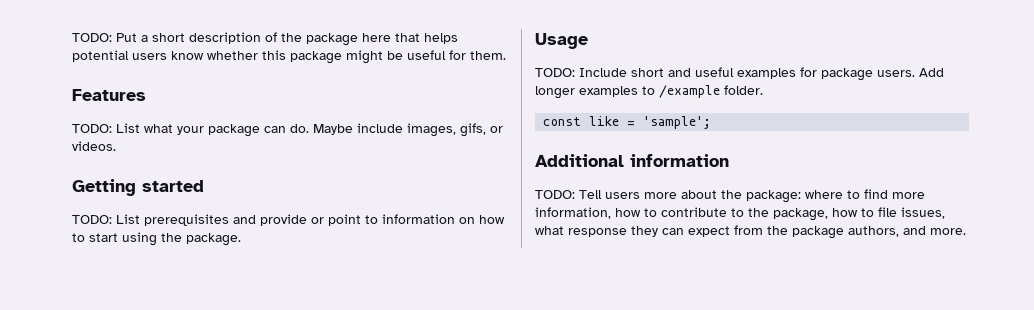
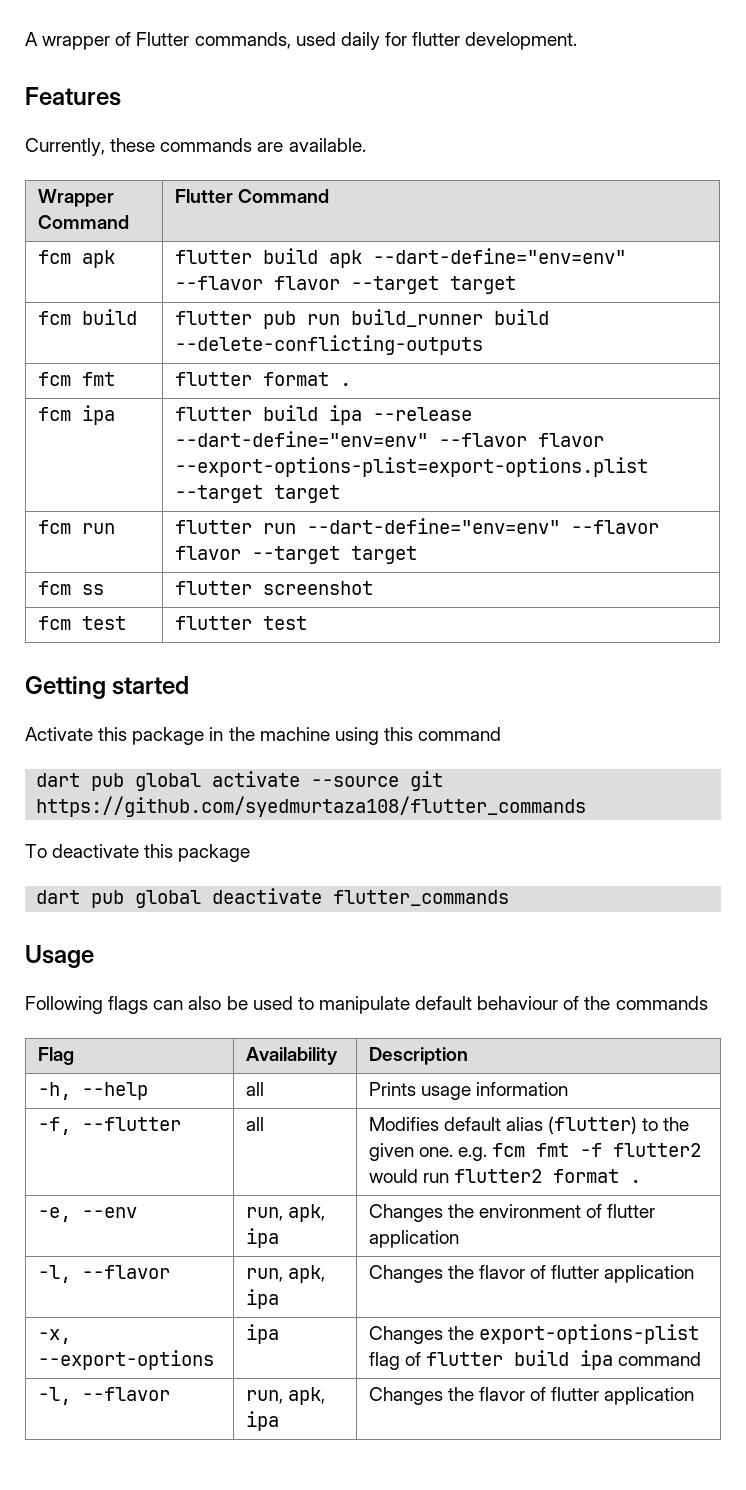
- TODO: Put a short description of the package here that helps potential users know whether this package might be useful for them.
+ A wrapper of Flutter commands, used daily for flutter development.
  Features
- TODO: List what your package can do. Maybe include images, gifs, or videos.
+ Currently, these commands are available.
+ Wrapper Command | Flutter Command
+ fcm apk | flutter build apk --dart-define="env=env" --flavor flavor --target target
+ fcm build | flutter pub run build_runner build --delete-conflicting-outputs
+ fcm fmt | flutter format .
+ fcm ipa | flutter build ipa --release --dart-define="env=env" --flavor flavor --export-options-plist=export-options.plist --target target
+ fcm run | flutter run --dart-define="env=env" --flavor flavor --target target
+ fcm ss | flutter screenshot
+ fcm test | flutter test
  Getting started
- TODO: List prerequisites and provide or point to information on how to start using the package.
+ Activate this package in the machine using this command
+ dart pub global activate --source git https://github.com/syedmurtaza108/flutter_commands
+ To deactivate this package
+ dart pub global deactivate flutter_commands
  Usage
- TODO: Include short and useful examples for package users. Add longer examples to /example folder.
- const like = 'sample';
- Additional information
- TODO: Tell users more about the package: where to find more information, how to contribute to the package, how to file issues, what response they can expect from the package authors, and more.
+ Following flags can also be used to manipulate default behaviour of the commands
+ Flag | Availability | Description
+ -h, --help | all | Prints usage information
+ -f, --flutter | all | Modifies default alias (flutter) to the given one. e.g. fcm fmt -f flutter2 would run flutter2 format .
+ -e, --env | run, apk, ipa | Changes the environment of flutter application
+ -l, --flavor | run, apk, ipa | Changes the flavor of flutter application
+ -x, --export-options | ipa | Changes the export-options-plist flag of flutter build ipa command
+ -l, --flavor | run, apk, ipa | Changes the flavor of flutter application

